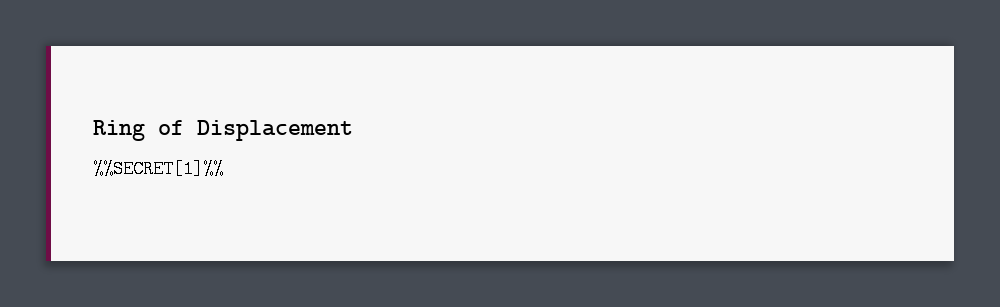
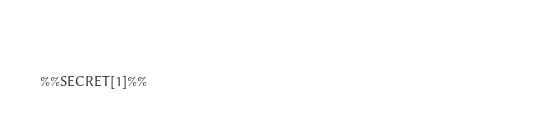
- Ring of Displacement

